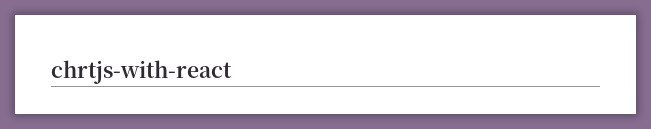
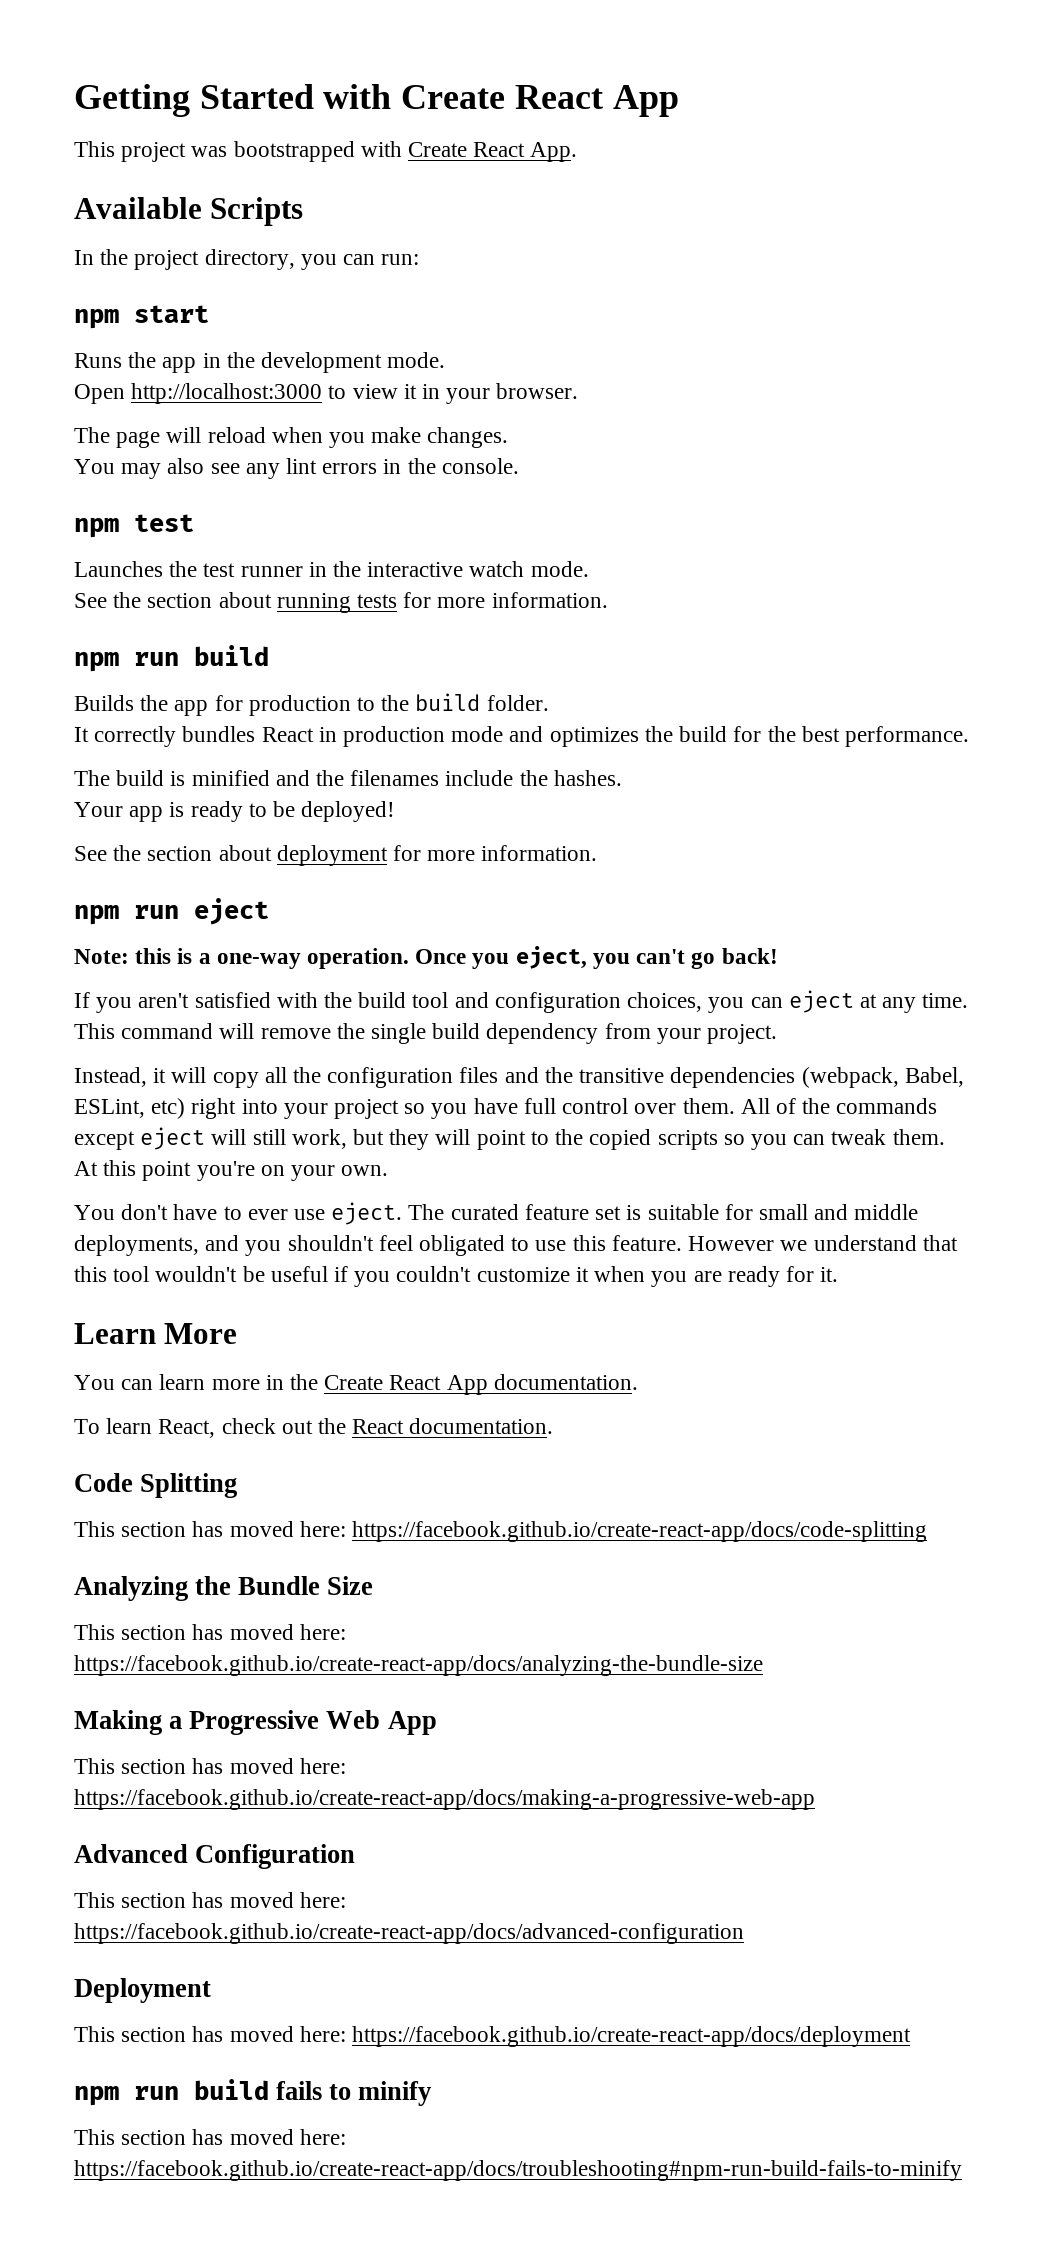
- chrtjs-with-react
+ Getting Started with Create React App
+ This project was bootstrapped with Create React App.
+ Available Scripts
+ In the project directory, you can run:
+ npm start
+ Runs the app in the development mode.
+ Open http://localhost:3000 to view it in your browser.
+ The page will reload when you make changes.
+ You may also see any lint errors in the console.
+ npm test
+ Launches the test runner in the interactive watch mode.
+ See the section about running tests for more information.
+ npm run build
+ Builds the app for production to the build folder.
+ It correctly bundles React in production mode and optimizes the build for the best performance.
+ The build is minified and the filenames include the hashes.
+ Your app is ready to be deployed!
+ See the section about deployment for more information.
+ npm run eject
+ Note: this is a one-way operation. Once you eject, you can't go back!
+ If you aren't satisfied with the build tool and configuration choices, you can eject at any time. This command will remove the single build dependency from your project.
+ Instead, it will copy all the configuration files and the transitive dependencies (webpack, Babel, ESLint, etc) right into your project so you have full control over them. All of the commands except eject will still work, but they will point to the copied scripts so you can tweak them. At this point you're on your own.
+ You don't have to ever use eject. The curated feature set is suitable for small and middle deployments, and you shouldn't feel obligated to use this feature. However we understand that this tool wouldn't be useful if you couldn't customize it when you are ready for it.
+ Learn More
+ You can learn more in the Create React App documentation.
+ To learn React, check out the React documentation.
+ Code Splitting
+ This section has moved here: https://facebook.github.io/create-react-app/docs/code-splitting
+ Analyzing the Bundle Size
+ This section has moved here: https://facebook.github.io/create-react-app/docs/analyzing-the-bundle-size
+ Making a Progressive Web App
+ This section has moved here: https://facebook.github.io/create-react-app/docs/making-a-progressive-web-app
+ Advanced Configuration
+ This section has moved here: https://facebook.github.io/create-react-app/docs/advanced-configuration
+ Deployment
+ This section has moved here: https://facebook.github.io/create-react-app/docs/deployment
+ npm run build fails to minify
+ This section has moved here: https://facebook.github.io/create-react-app/docs/troubleshooting#npm-run-build-fails-to-minify

